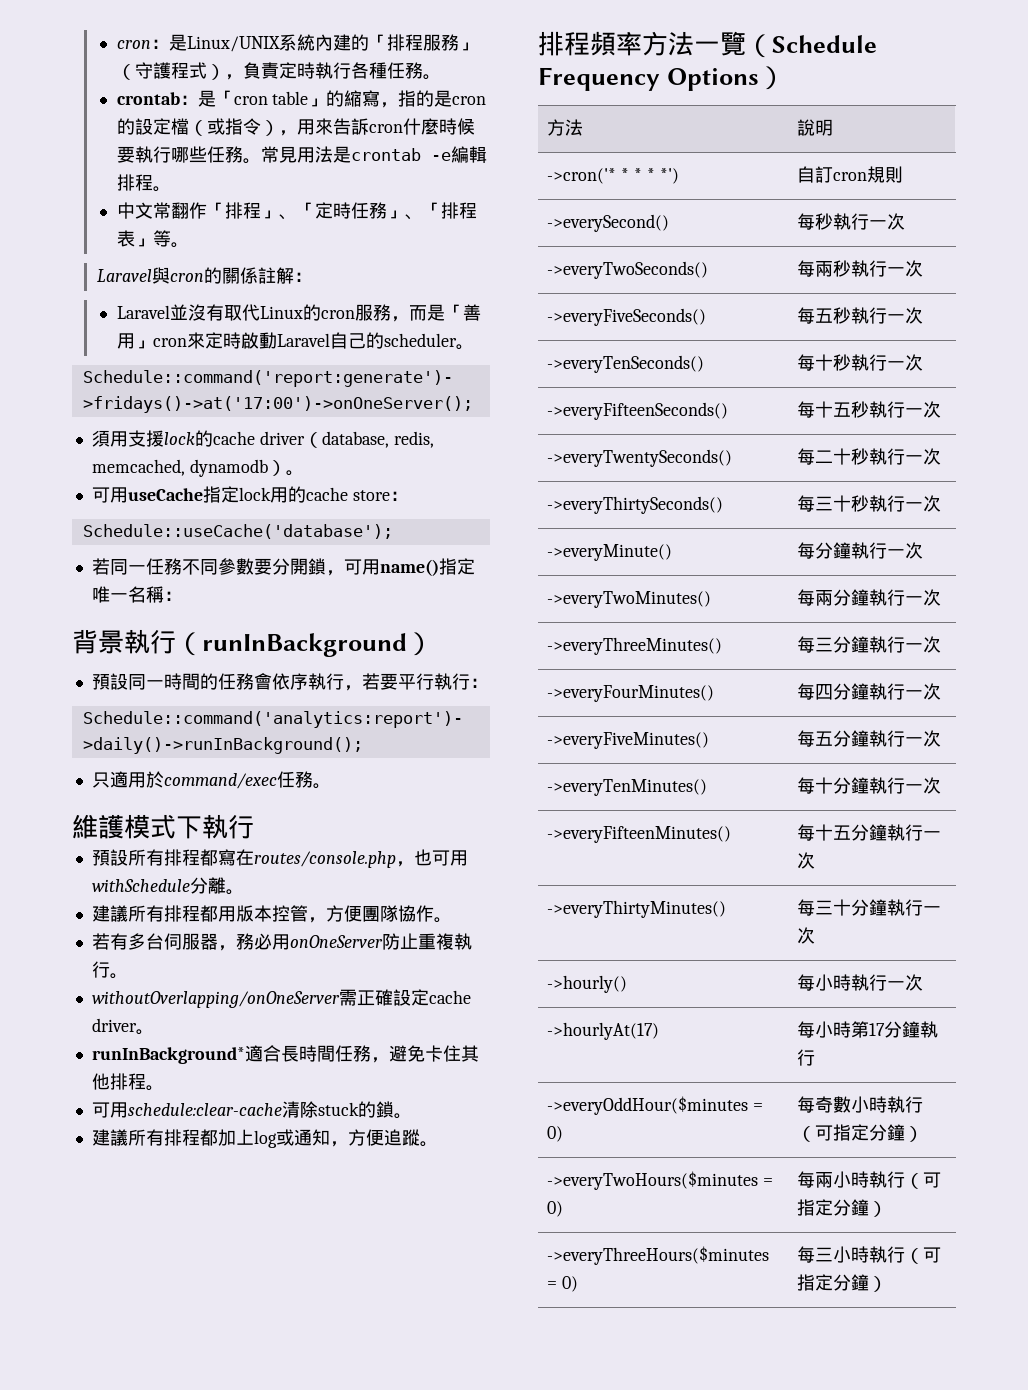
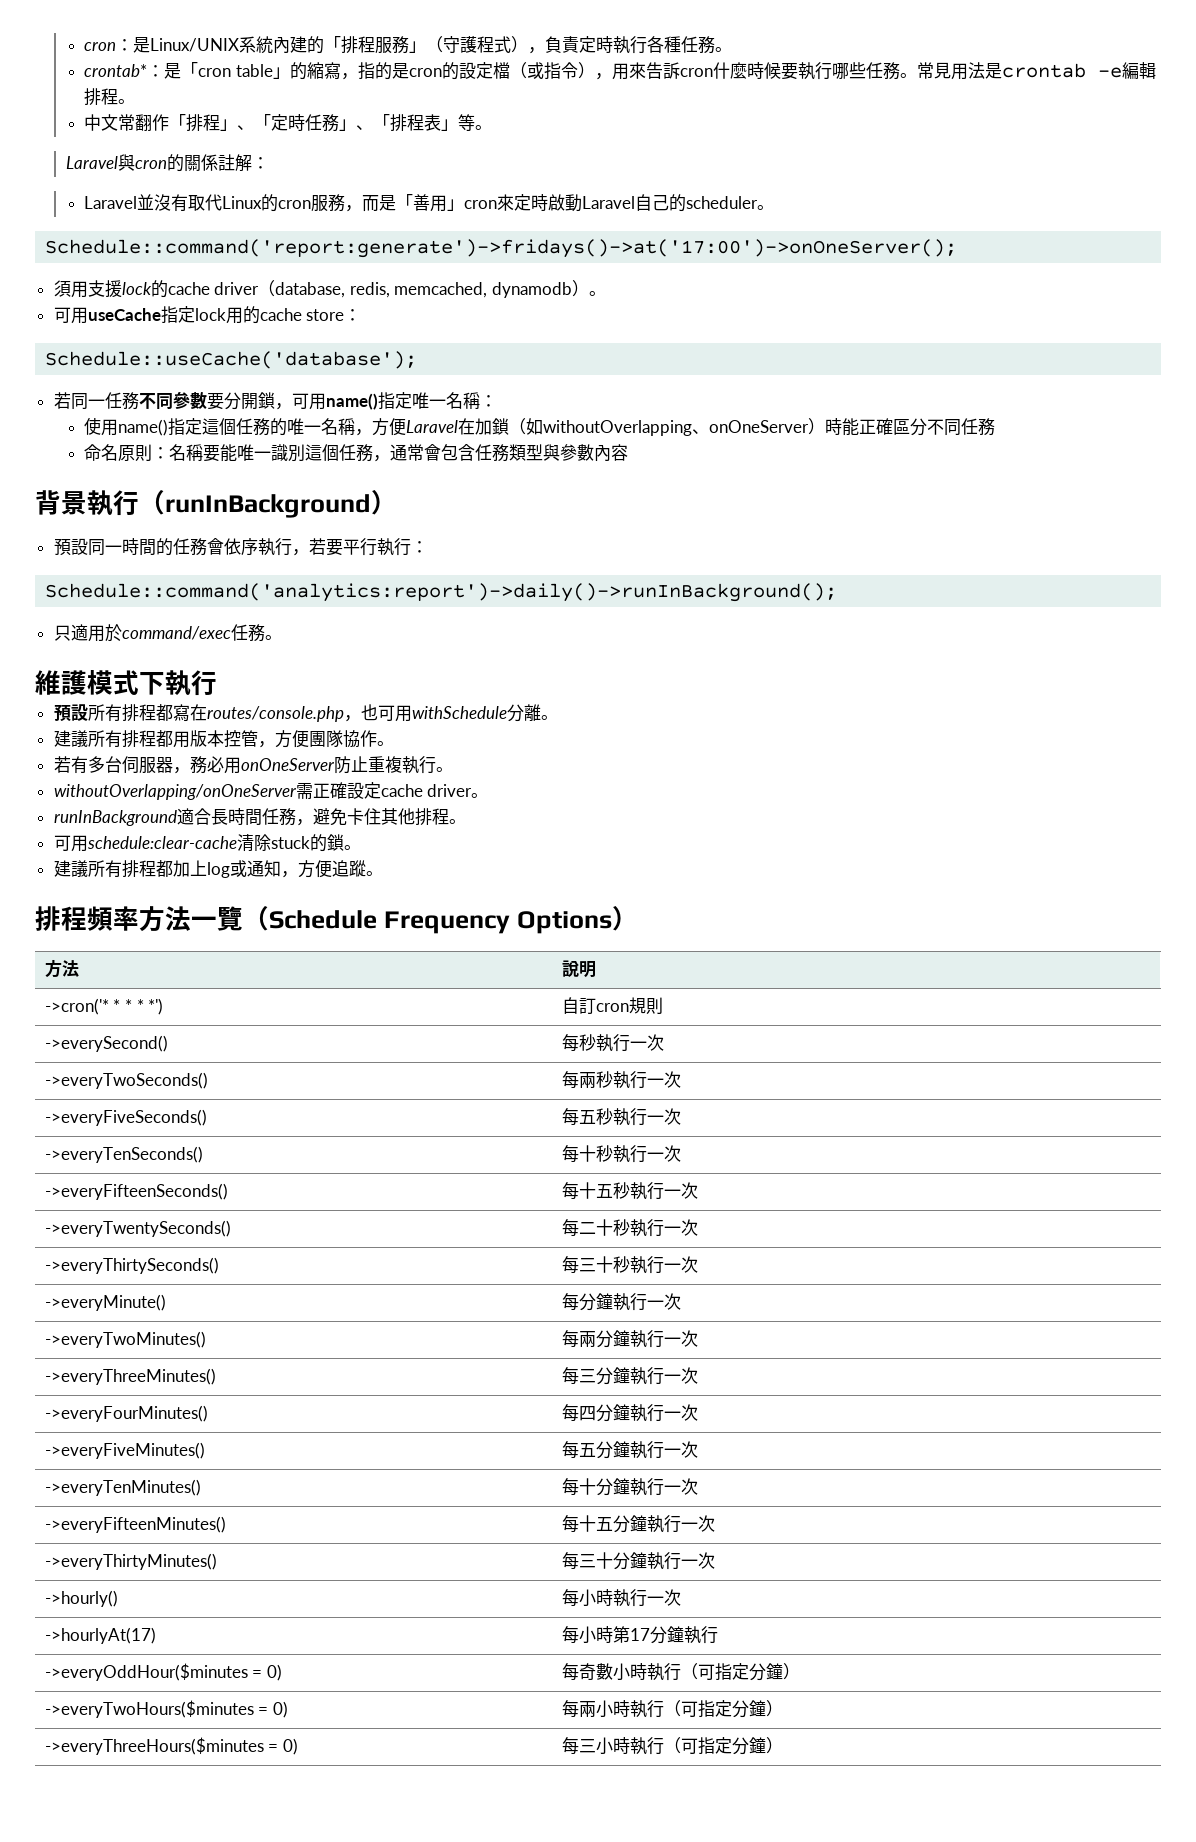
- crontab：是「cron table」的縮寫，指的是cron的設定檔（或指令），用來告訴cron什麼時候要執行哪些任務。
+ crontab*：是「cron table」的縮寫，指的是cron的設定檔（或指令），用來告訴cron什麼時候要執行哪些任務。
+ 使用name()指定這個任務的唯一名稱，方便Laravel在加鎖（如withoutOverlapping、onOneServer）時能正確區分不同任務
+ 命名原則：名稱要能唯一識別這個任務，通常會包含任務類型與參數內容
- runInBackground*適合長時間任務，避免卡住其他排程。
+ runInBackground適合長時間任務，避免卡住其他排程。

